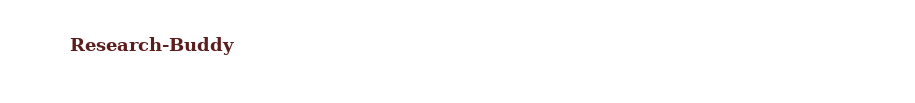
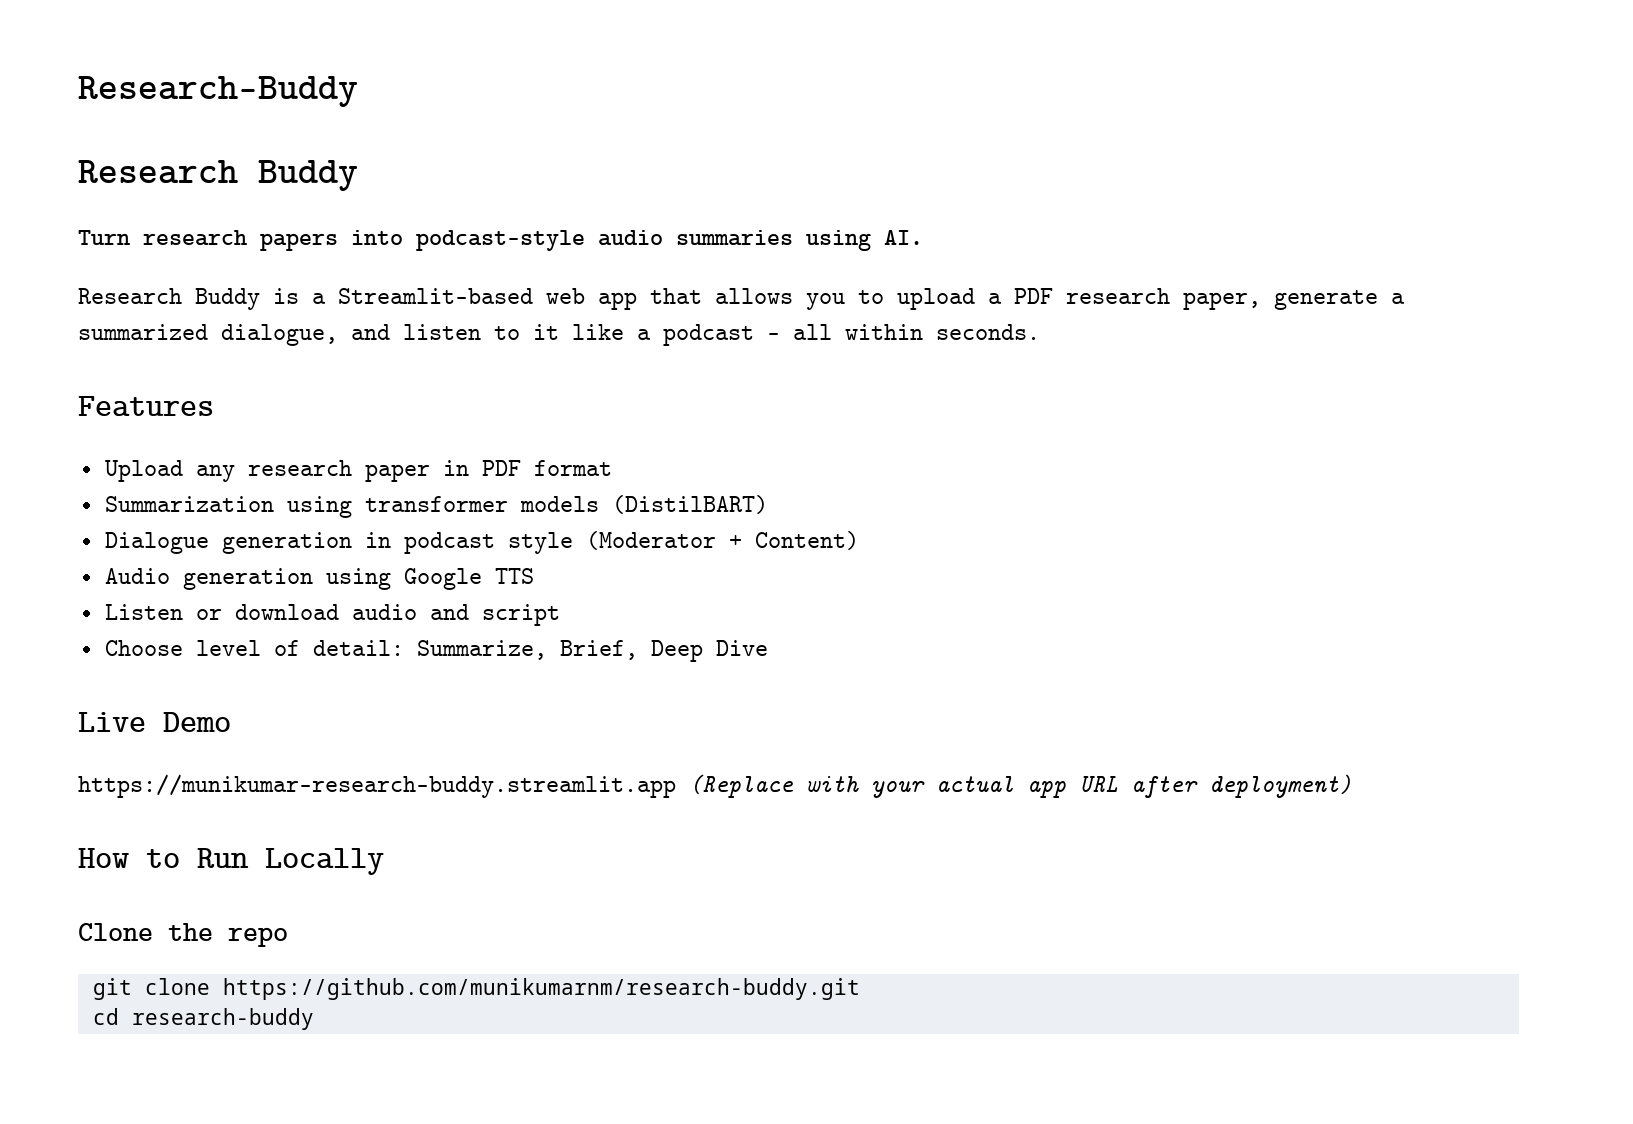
  Research-Buddy
+ Research Buddy
+ Turn research papers into podcast-style audio summaries using AI.
+ Research Buddy is a Streamlit-based web app that allows you to upload a PDF research paper, generate a summarized dialogue, and listen to it like a podcast — all within seconds.
+ Features
+ Upload any research paper in PDF format
+ Summarization using transformer models (DistilBART)
+ Dialogue generation in podcast style (Moderator + Content)
+ Audio generation using Google TTS
+ Listen or download audio and script
+ Choose level of detail: Summarize, Brief, Deep Dive
+ Live Demo
+ https://munikumar-research-buddy.streamlit.app (Replace with your actual app URL after deployment)
+ How to Run Locally
+ Clone the repo
+ git clone https://github.com/munikumarnm/research-buddy.git
+ cd research-buddy

